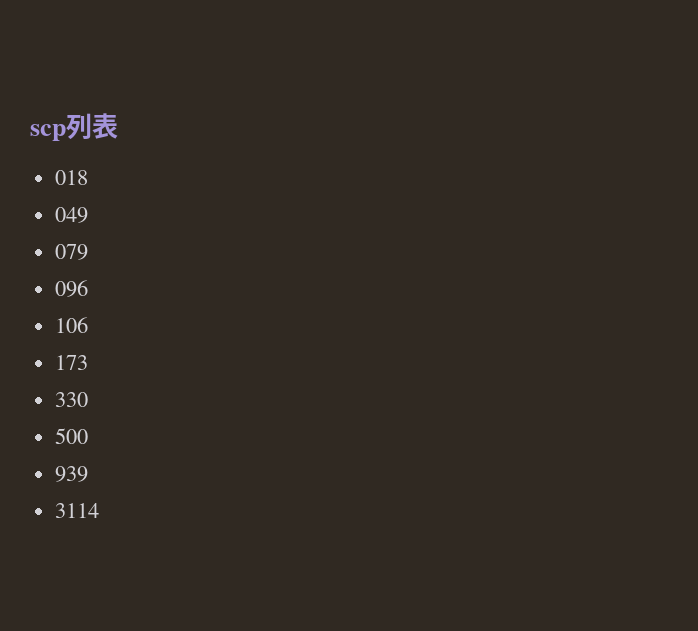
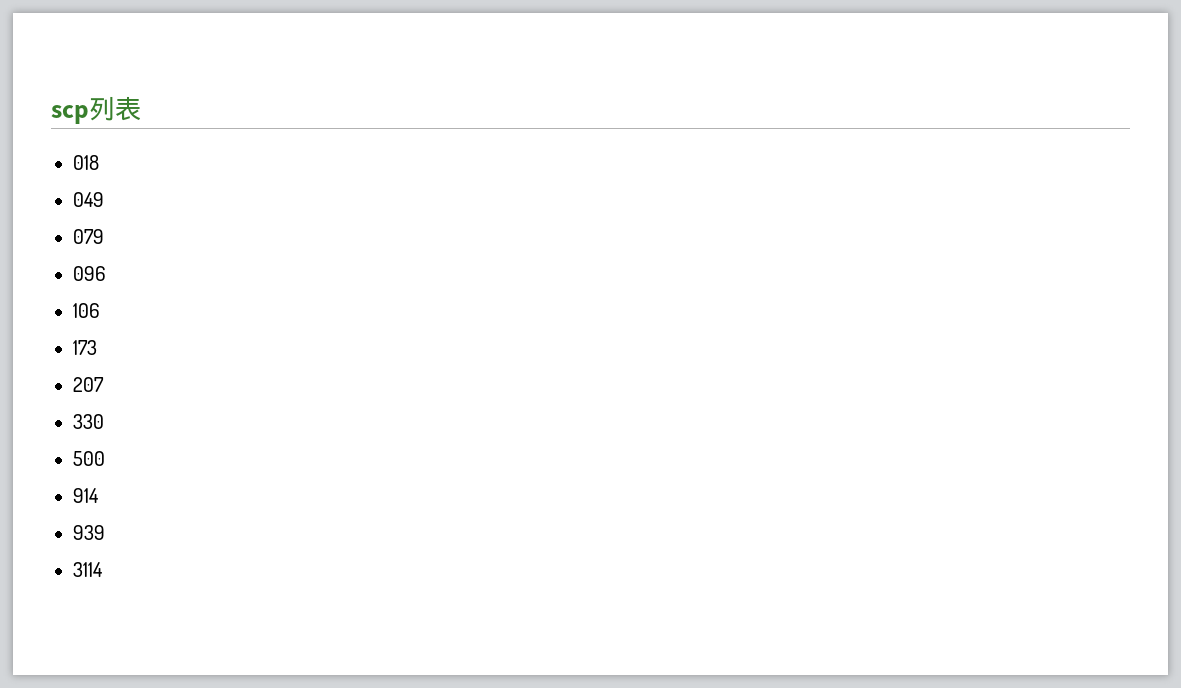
+ 207
+ 914

